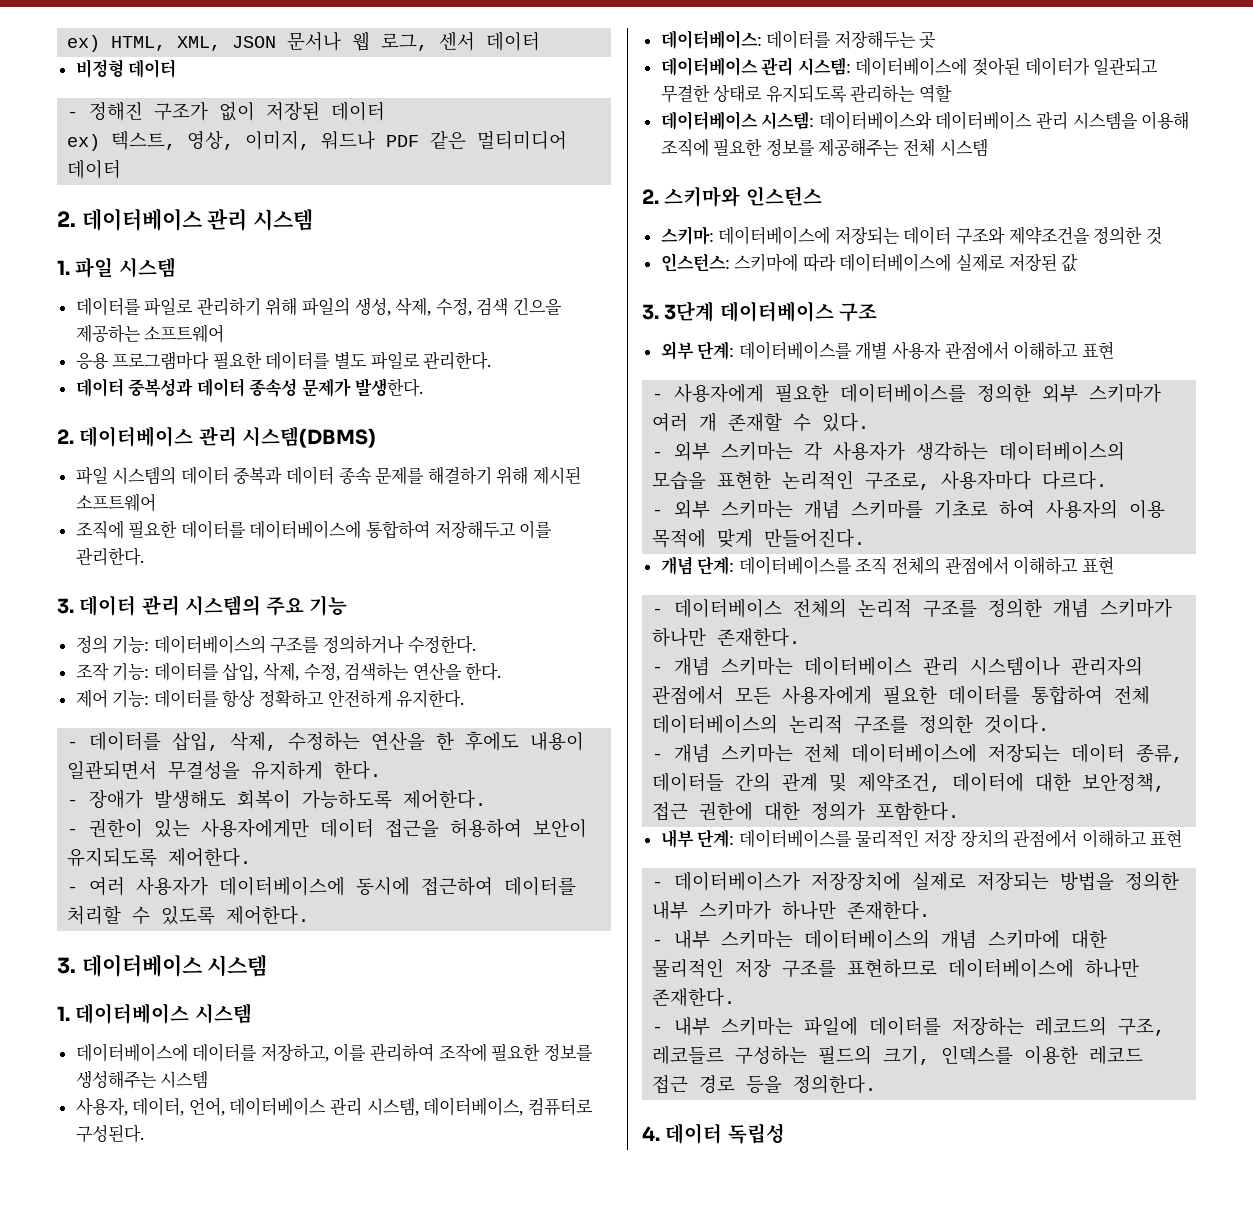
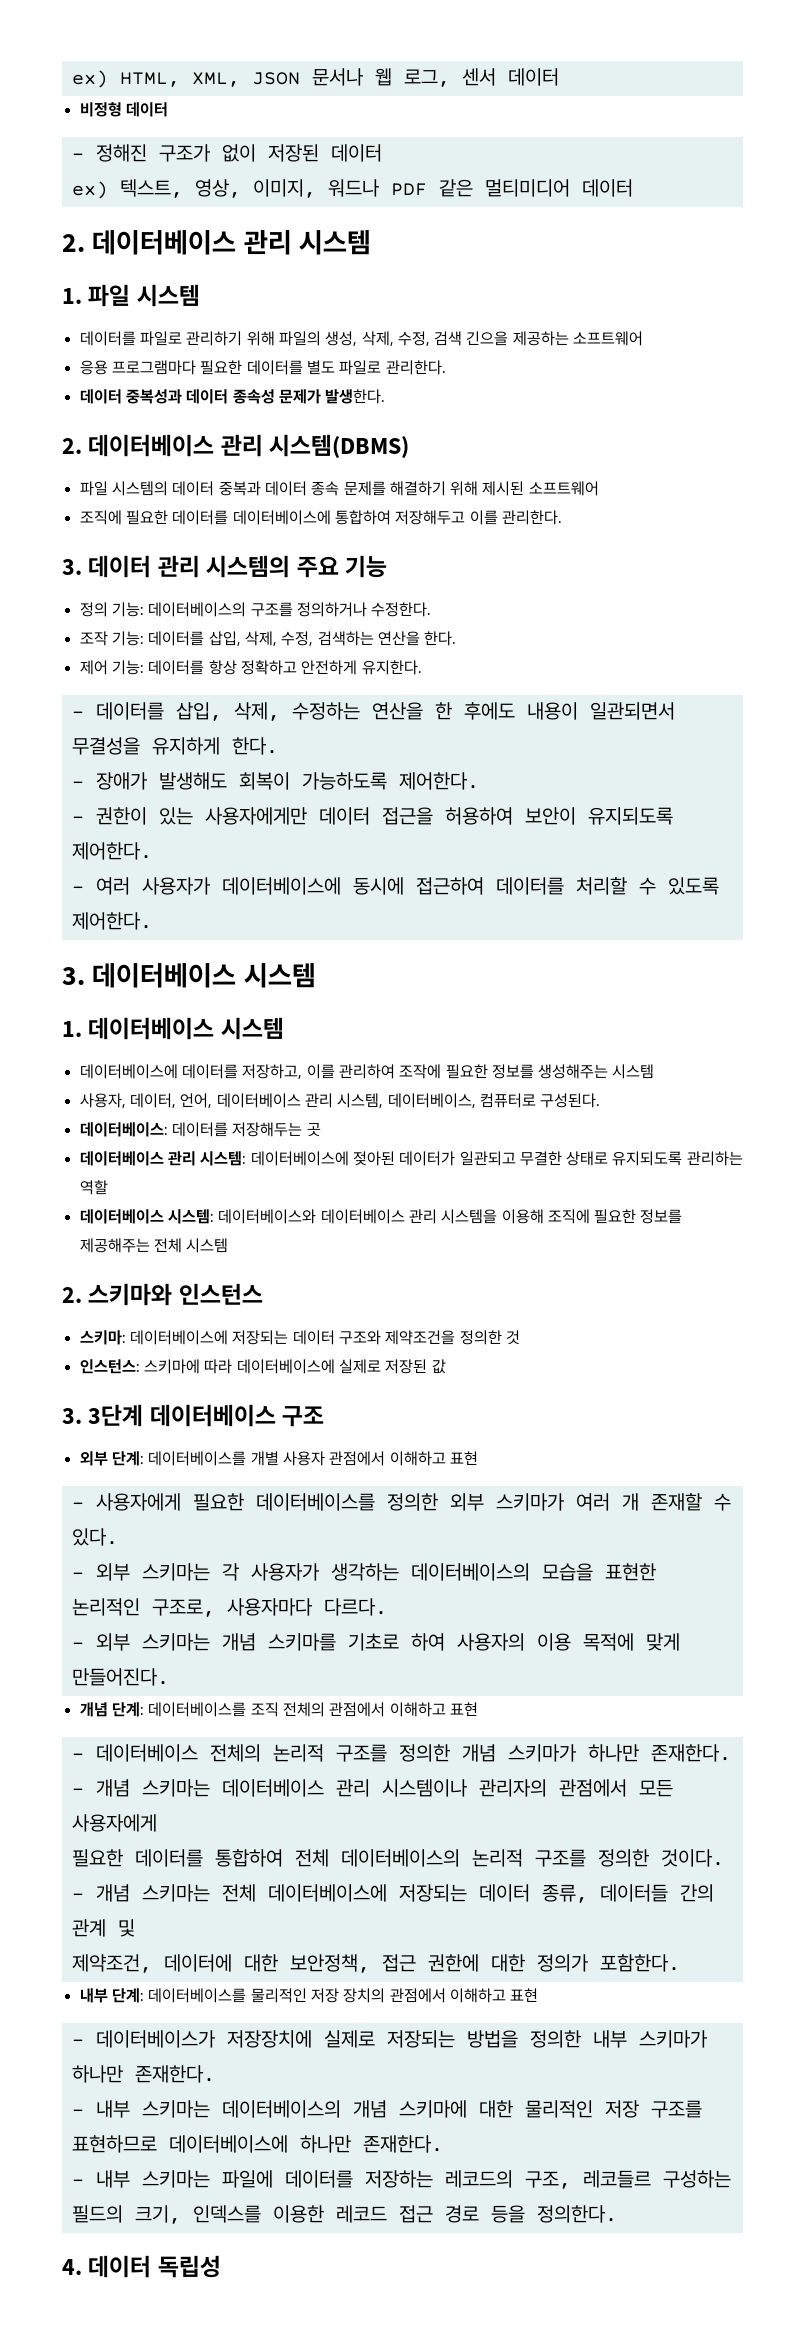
- - 개념 스키마는 데이터베이스 관리 시스템이나 관리자의 관점에서 모든 사용자에게 필요한 데이터를 통합하여 전체 데이터베이스의 논리적 구조를 정의한 것이다.
+ - 개념 스키마는 데이터베이스 관리 시스템이나 관리자의 관점에서 모든 사용자에게
+ 필요한 데이터를 통합하여 전체 데이터베이스의 논리적 구조를 정의한 것이다.
- - 개념 스키마는 전체 데이터베이스에 저장되는 데이터 종류, 데이터들 간의 관계 및 제약조건, 데이터에 대한 보안정책, 접근 권한에 대한 정의가 포함한다.
+ - 개념 스키마는 전체 데이터베이스에 저장되는 데이터 종류, 데이터들 간의 관계 및
+ 제약조건, 데이터에 대한 보안정책, 접근 권한에 대한 정의가 포함한다.

